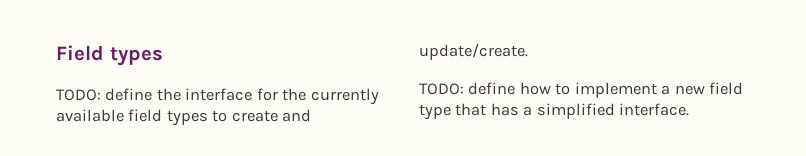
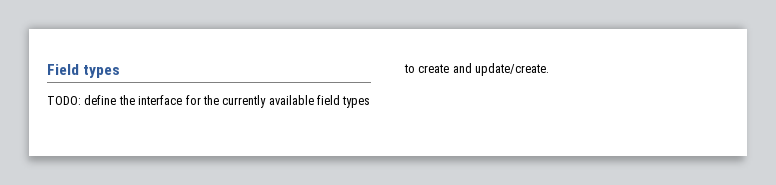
- TODO: define how to implement a new field type that has a simplified interface.

